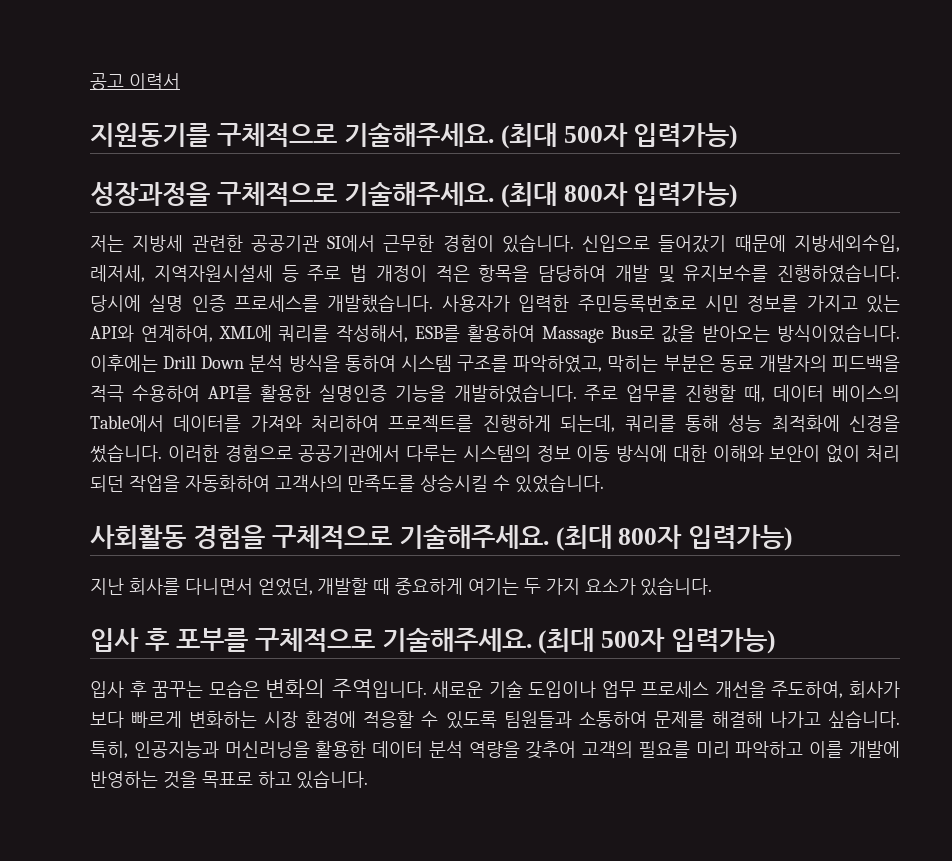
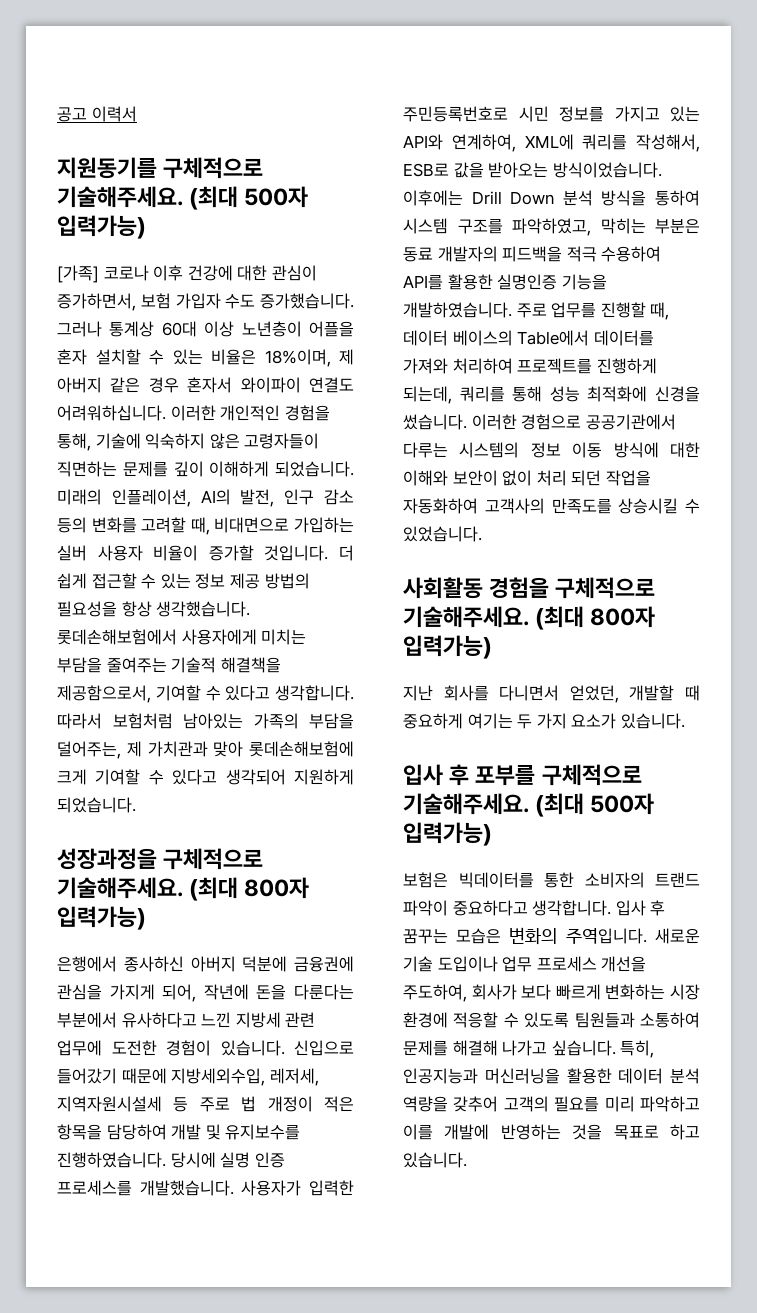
+ [가족] 코로나 이후 건강에 대한 관심이 증가하면서, 보험 가입자 수도 증가했습니다. 그러나 통계상 60대 이상 노년층이 어플을 혼자 설치할 수 있는 비율은 18%이며, 제 아버지 같은 경우 혼자서 와이파이 연결도 어려워하십니다. 이러한 개인적인 경험을 통해, 기술에 익숙하지 않은 고령자들이 직면하는 문제를 깊이 이해하게 되었습니다. 미래의 인플레이션, AI의 발전, 인구 감소 등의 변화를 고려할 때, 비대면으로 가입하는 실버 사용자 비율이 증가할 것입니다. 더 쉽게 접근할 수 있는 정보 제공 방법의 필요성을 항상 생각했습니다. 롯데손해보험에서 사용자에게 미치는 부담을 줄여주는 기술적 해결책을 제공함으로서, 기여할 수 있다고 생각합니다. 따라서 보험처럼 남아있는 가족의 부담을 덜어주는, 제 가치관과 맞아 롯데손해보험에 크게 기여할 수 있다고 생각되어 지원하게 되었습니다.
- 저는 지방세 관련한 공공기관 SI에서 근무한 경험이 있습니다.
+ 은행에서 종사하신 아버지 덕분에 금융권에 관심을 가지게 되어, 작년에 돈을 다룬다는 부분에서 유사하다고 느낀 지방세 관련 업무에 도전한 경험이 있습니다.
- 사용자가 입력한 주민등록번호로 시민 정보를 가지고 있는 API와 연계하여, XML에 쿼리를 작성해서, ESB를 활용하여 Massage Bus로 값을 받아오는 방식이었습니다.
+ 사용자가 입력한 주민등록번호로 시민 정보를 가지고 있는 API와 연계하여, XML에 쿼리를 작성해서, ESB로 값을 받아오는 방식이었습니다.
+ 보험은 빅데이터를 통한 소비자의 트랜드 파악이 중요하다고 생각합니다.

